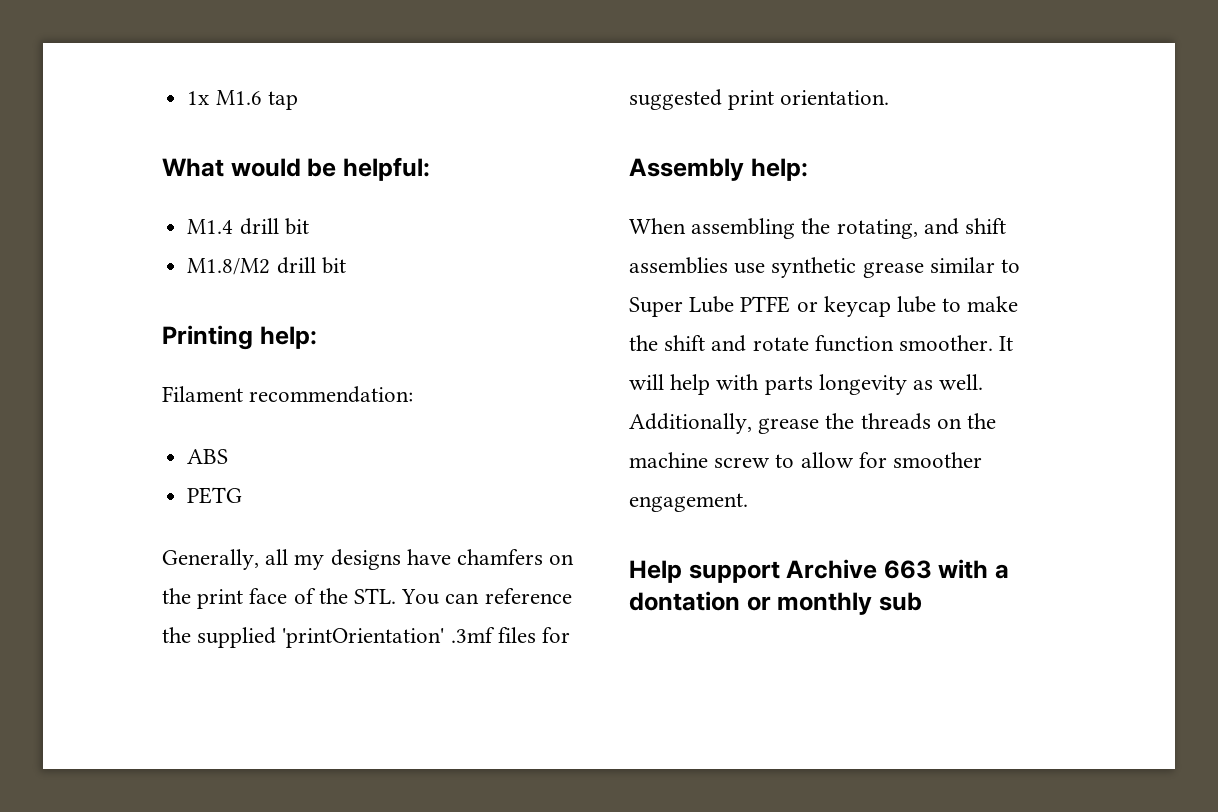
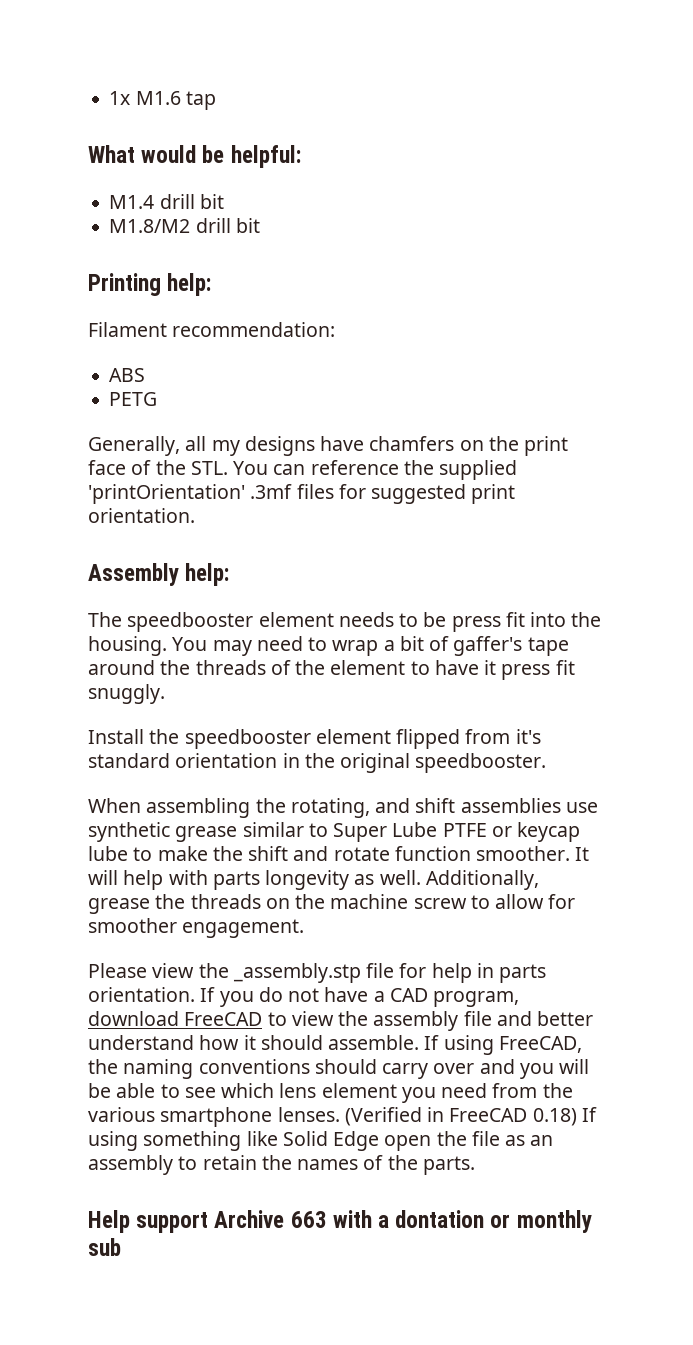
+ The speedbooster element needs to be press fit into the housing. You may need to wrap a bit of gaffer's tape around the threads of the element to have it press fit snuggly.
+ Install the speedbooster element flipped from it's standard orientation in the original speedbooster.
+ Please view the _assembly.stp file for help in parts orientation. If you do not have a CAD program, download FreeCAD to view the assembly file and better understand how it should assemble. If using FreeCAD, the naming conventions should carry over and you will be able to see which lens element you need from the various smartphone lenses. (Verified in FreeCAD 0.18) If using something like Solid Edge open the file as an assembly to retain the names of the parts.

